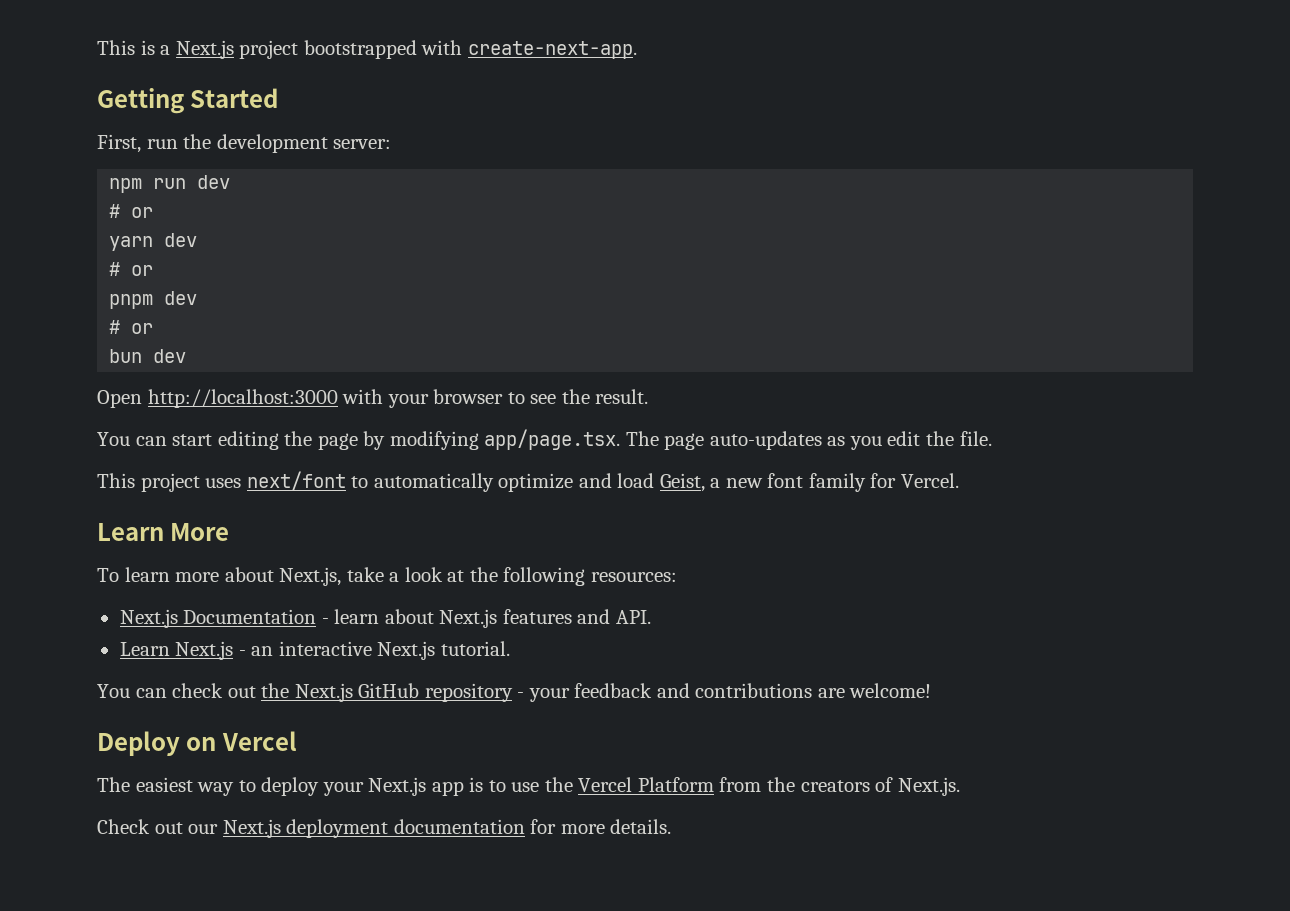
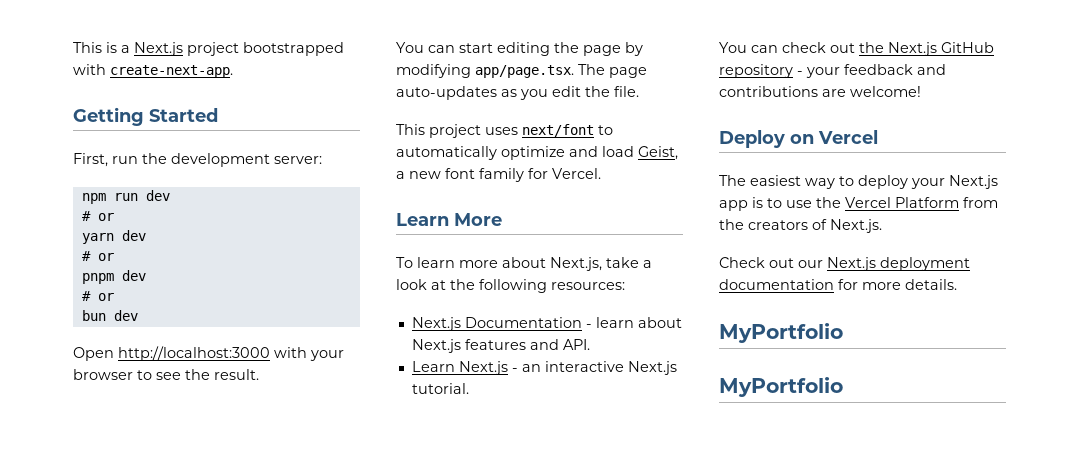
  Check out our Next.js deployment documentation for more details.
+ MyPortfolio
+ MyPortfolio

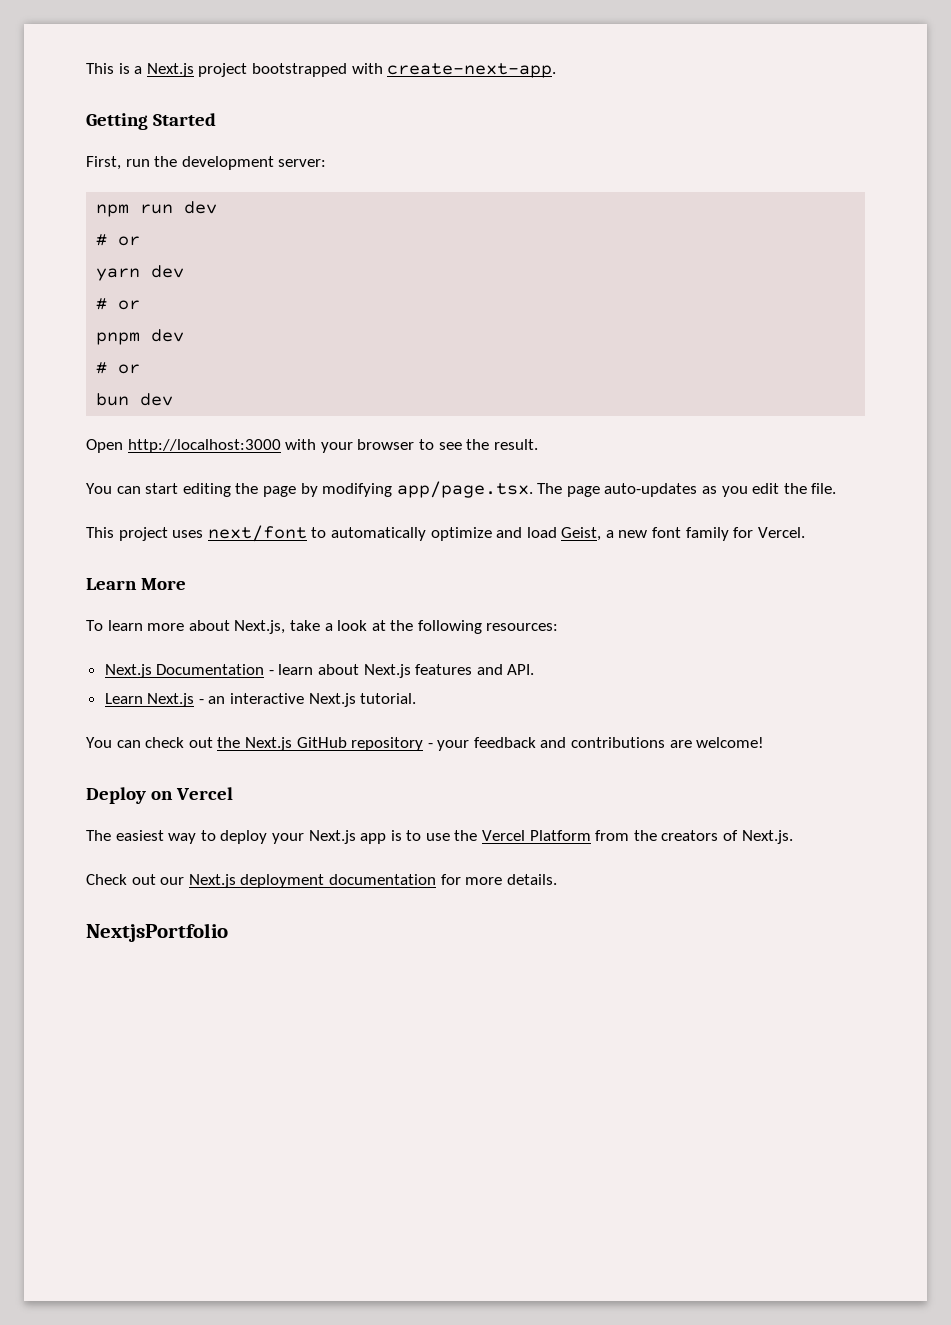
  Check out our Next.js deployment documentation for more details.
- MyPortfolio
- MyPortfolio
+ NextjsPortfolio

